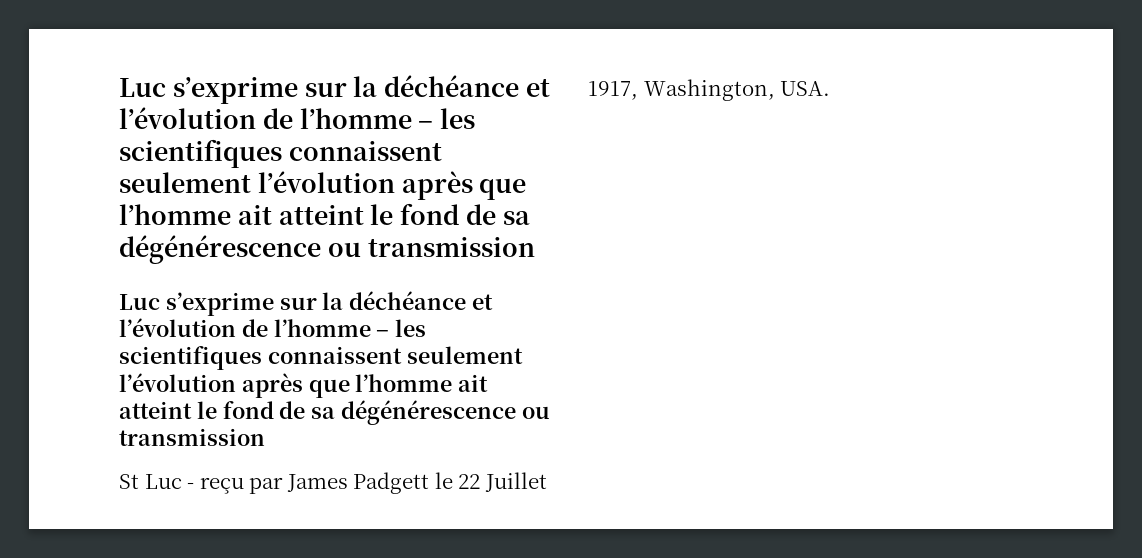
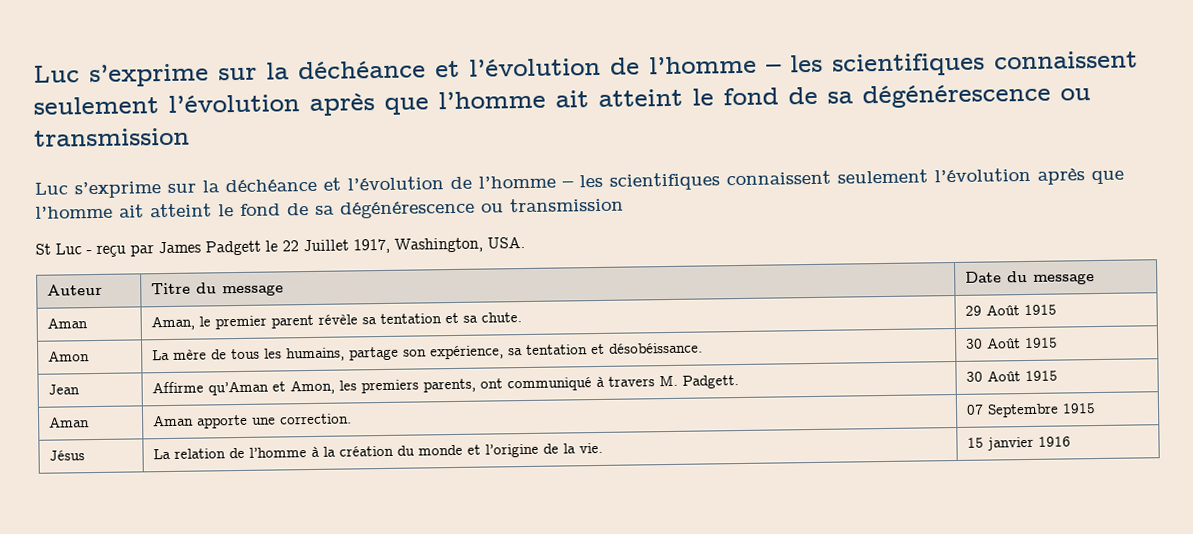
+ Auteur | Titre du message | Date du message
+ Aman | Aman, le premier parent révèle sa tentation et sa chute. | 29 Août 1915
+ Amon | La mère de tous les humains, partage son expérience, sa tentation et désobéissance. | 30 Août 1915
+ Jean | Affirme qu’Aman et Amon, les premiers parents, ont communiqué à travers M. Padgett. | 30 Août 1915
+ Aman | Aman apporte une correction. | 07 Septembre 1915
+ Jésus | La relation de l’homme à la création du monde et l’origine de la vie. | 15 janvier 1916

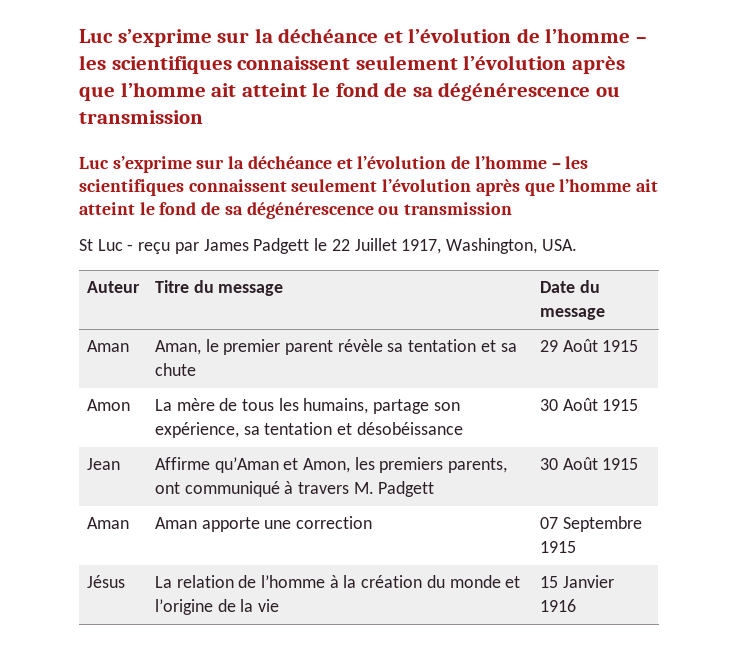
- Aman | Aman, le premier parent révèle sa tentation et sa chute. | 29 Août 1915
+ Aman | Aman, le premier parent révèle sa tentation et sa chute | 29 Août 1915
- Amon | La mère de tous les humains, partage son expérience, sa tentation et désobéissance. | 30 Août 1915
+ Amon | La mère de tous les humains, partage son expérience, sa tentation et désobéissance | 30 Août 1915
- Jean | Affirme qu’Aman et Amon, les premiers parents, ont communiqué à travers M. Padgett. | 30 Août 1915
+ Jean | Affirme qu’Aman et Amon, les premiers parents, ont communiqué à travers M. Padgett | 30 Août 1915
- Aman | Aman apporte une correction. | 07 Septembre 1915
+ Aman | Aman apporte une correction | 07 Septembre 1915
- Jésus | La relation de l’homme à la création du monde et l’origine de la vie. | 15 janvier 1916
+ Jésus | La relation de l’homme à la création du monde et l’origine de la vie | 15 Janvier 1916

